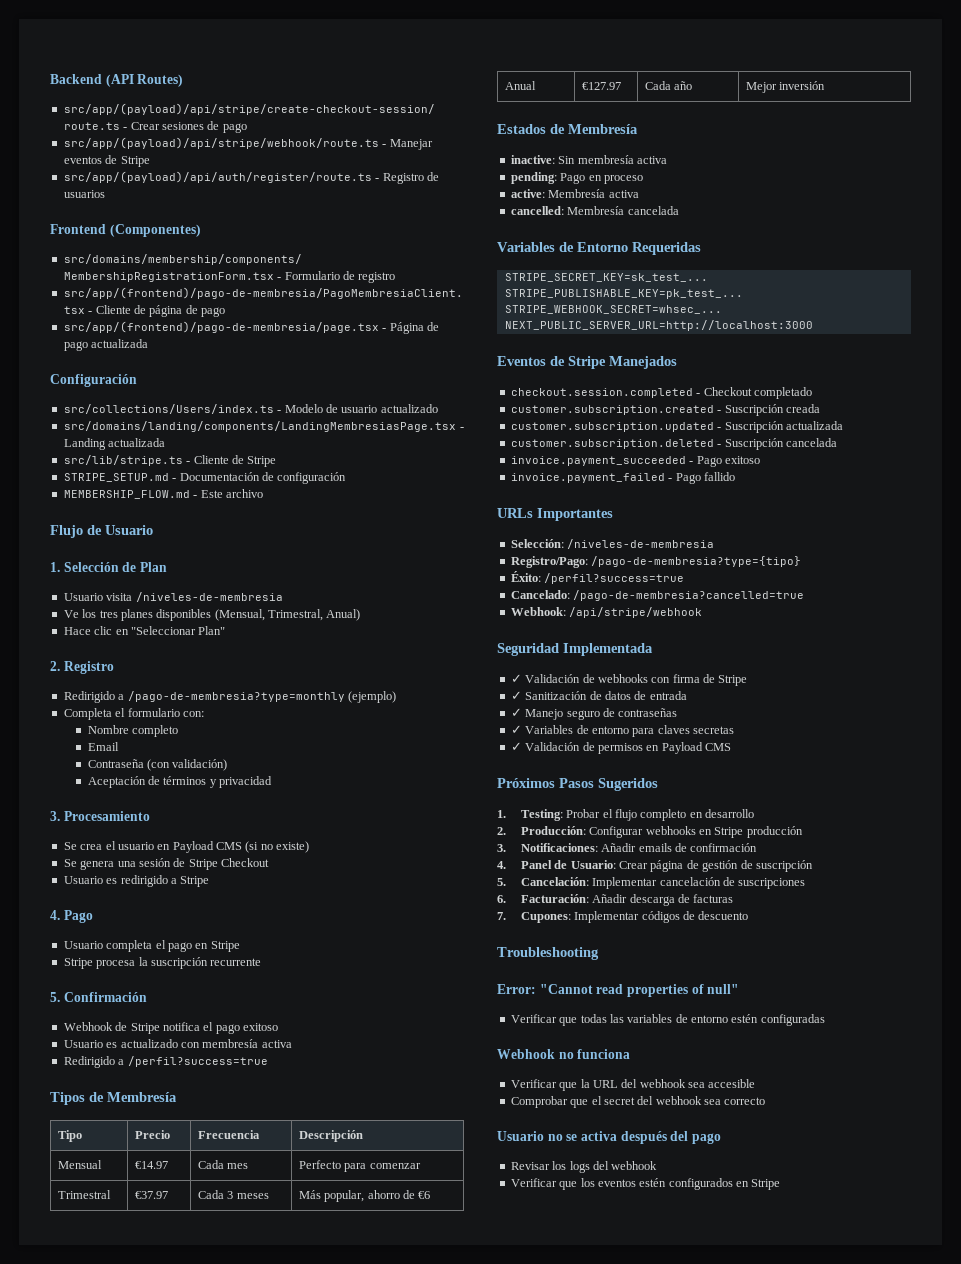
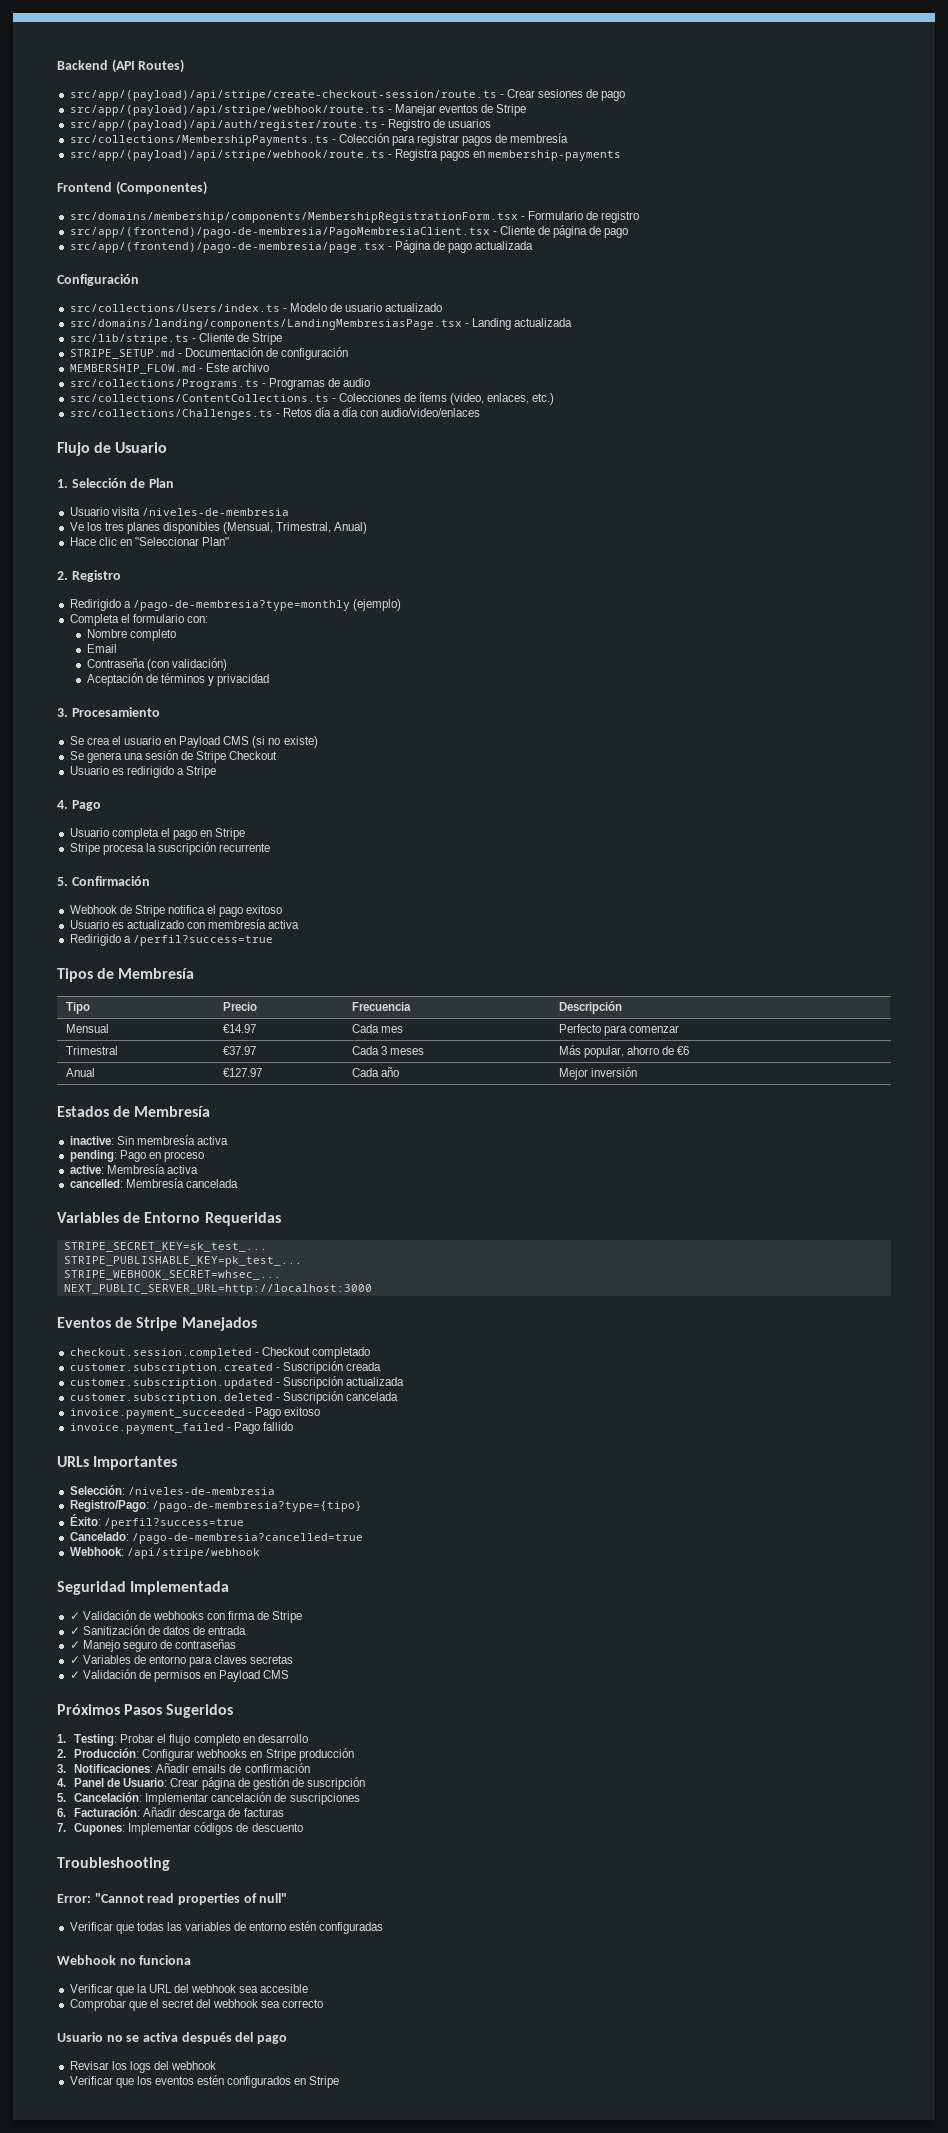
+ src/collections/MembershipPayments.ts - Colección para registrar pagos de membresía
+ src/app/(payload)/api/stripe/webhook/route.ts - Registra pagos en membership-payments
+ src/collections/Programs.ts - Programas de audio
+ src/collections/ContentCollections.ts - Colecciones de ítems (video, enlaces, etc.)
+ src/collections/Challenges.ts - Retos día a día con audio/video/enlaces

